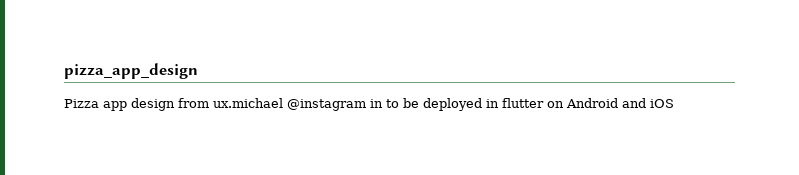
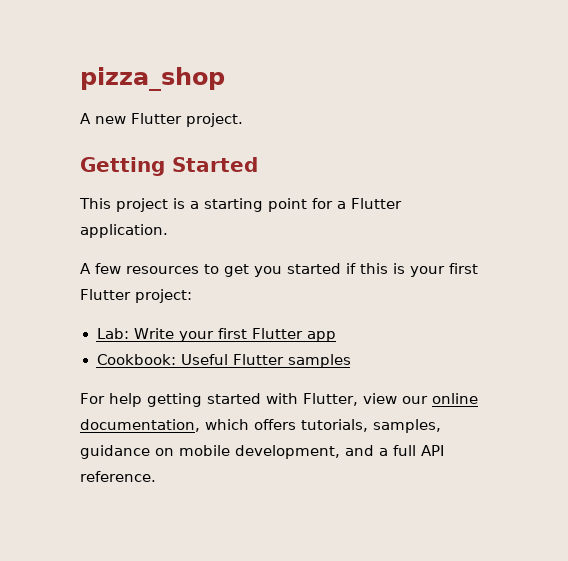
- pizza_app_design
- Pizza app design from ux.michael @instagram in to be deployed in flutter on Android and iOS
+ pizza_shop
+ A new Flutter project.
+ Getting Started
+ This project is a starting point for a Flutter application.
+ A few resources to get you started if this is your first Flutter project:
+ Lab: Write your first Flutter app
+ Cookbook: Useful Flutter samples
+ For help getting started with Flutter, view our online documentation, which offers tutorials, samples, guidance on mobile development, and a full API reference.

